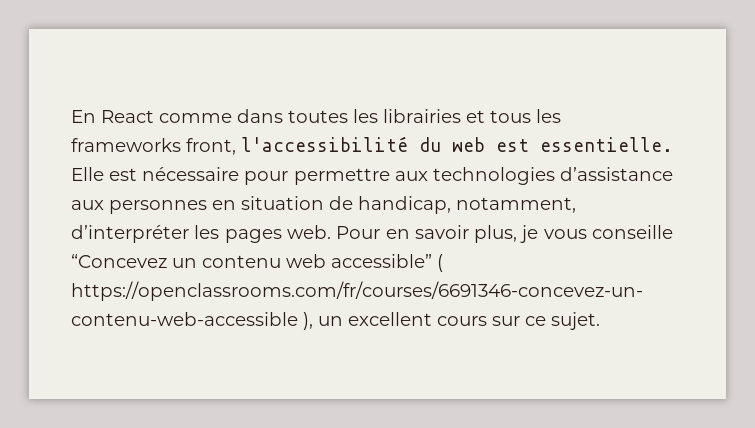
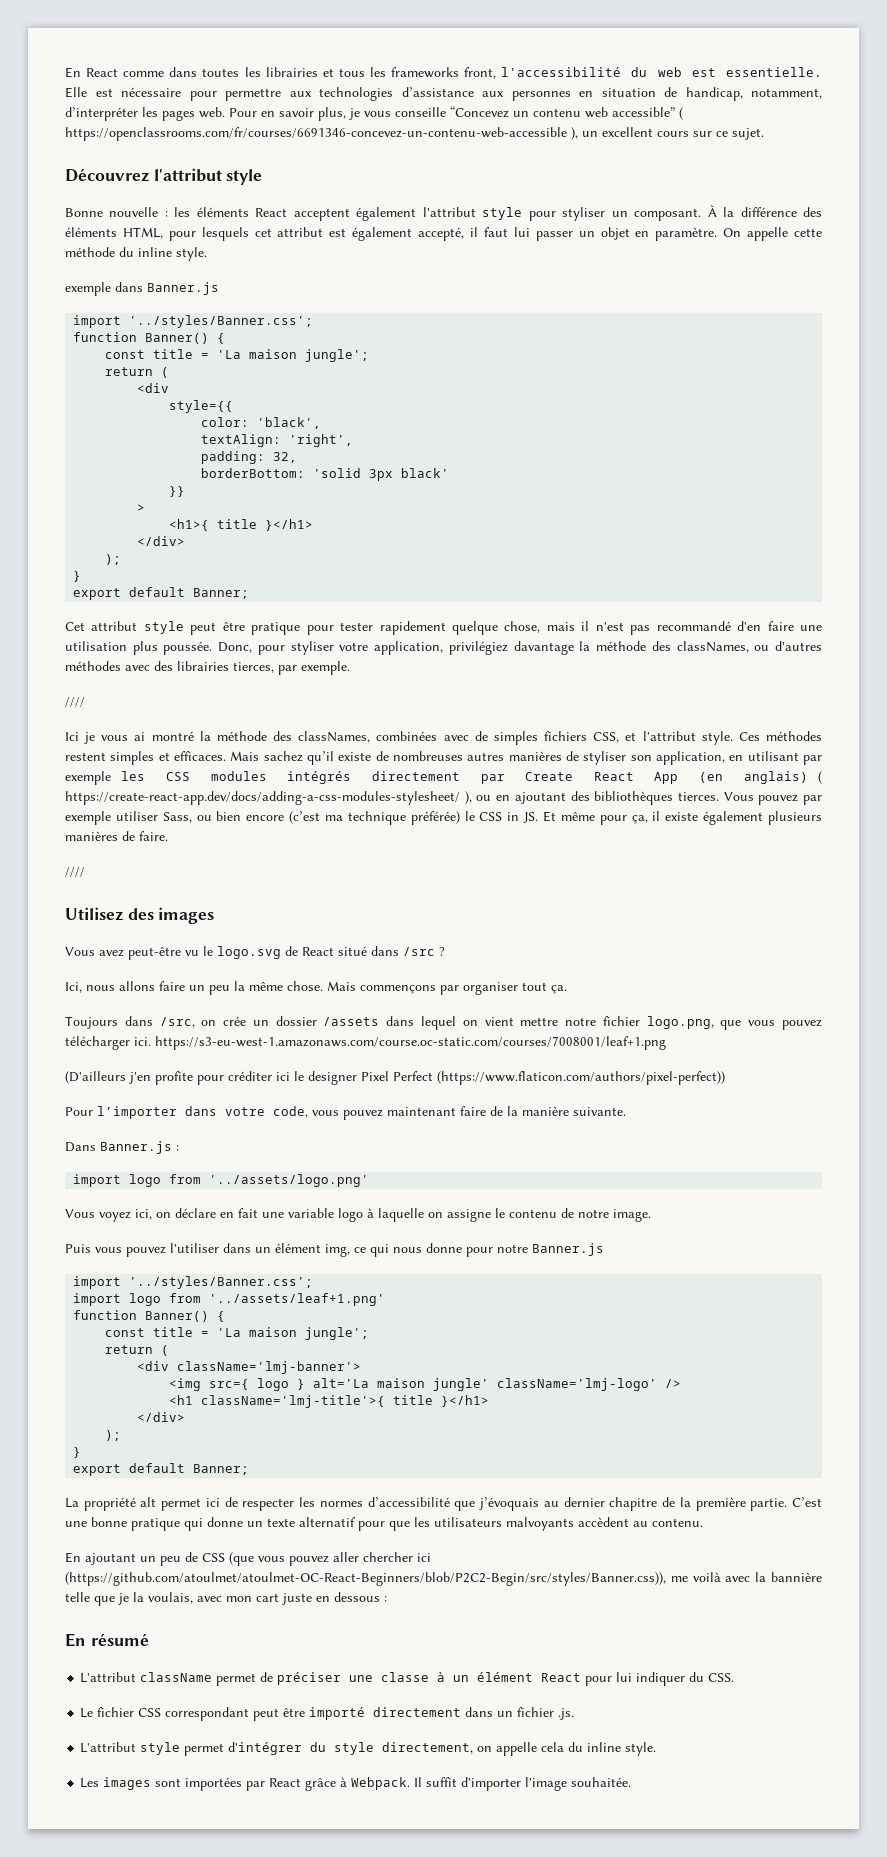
+ Découvrez l'attribut style
+ Bonne nouvelle : les éléments React acceptent également l'attribut style pour styliser un composant. À la différence des éléments HTML, pour lesquels cet attribut est également accepté, il faut lui passer un objet en paramètre. On appelle cette méthode du inline style.
+ exemple dans Banner.js
+ import '../styles/Banner.css';
+ function Banner() {
+ const title = 'La maison jungle';
+ return (
+ <div
+ style={{
+ color: 'black',
+ textAlign: 'right',
+ padding: 32,
+ borderBottom: 'solid 3px black'
+ }}
+ >
+ <h1>{ title }</h1>
+ </div>
+ );
+ }
+ export default Banner;
+ Cet attribut style peut être pratique pour tester rapidement quelque chose, mais il n'est pas recommandé d'en faire une utilisation plus poussée. Donc, pour styliser votre application, privilégiez davantage la méthode des classNames, ou d'autres méthodes avec des librairies tierces, par exemple.
+ ////
+ Ici je vous ai montré la méthode des classNames, combinées avec de simples fichiers CSS, et l'attribut style. Ces méthodes restent simples et efficaces. Mais sachez qu’il existe de nombreuses autres manières de styliser son application, en utilisant par exemple les CSS modules intégrés directement par Create React App (en anglais) ( https://create-react-app.dev/docs/adding-a-css-modules-stylesheet/ ), ou en ajoutant des bibliothèques tierces. Vous pouvez par exemple utiliser Sass, ou bien encore (c’est ma technique préférée) le CSS in JS. Et même pour ça, il existe également plusieurs manières de faire.
+ ////
+ Utilisez des images
+ Vous avez peut-être vu le logo.svg de React situé dans /src ?
+ Ici, nous allons faire un peu la même chose. Mais commençons par organiser tout ça.
+ Toujours dans /src, on crée un dossier /assets dans lequel on vient mettre notre fichier logo.png, que vous pouvez télécharger ici. https://s3-eu-west-1.amazonaws.com/course.oc-static.com/courses/7008001/leaf+1.png
+ (D'ailleurs j'en profite pour créditer ici le designer Pixel Perfect (https://www.flaticon.com/authors/pixel-perfect))
+ Pour l’importer dans votre code, vous pouvez maintenant faire de la manière suivante.
+ Dans Banner.js :
+ import logo from '../assets/logo.png'
+ Vous voyez ici, on déclare en fait une variable logo à laquelle on assigne le contenu de notre image.
+ Puis vous pouvez l'utiliser dans un élément img, ce qui nous donne pour notre Banner.js
+ import '../styles/Banner.css';
+ import logo from '../assets/leaf+1.png'
+ function Banner() {
+ const title = 'La maison jungle';
+ return (
+ <div className='lmj-banner'>
+ <img src={ logo } alt='La maison jungle' className='lmj-logo' />
+ <h1 className='lmj-title'>{ title }</h1>
+ </div>
+ );
+ }
+ export default Banner;
+ La propriété alt permet ici de respecter les normes d’accessibilité que j’évoquais au dernier chapitre de la première partie. C’est une bonne pratique qui donne un texte alternatif pour que les utilisateurs malvoyants accèdent au contenu.
+ En ajoutant un peu de CSS (que vous pouvez aller chercher ici (https://github.com/atoulmet/atoulmet-OC-React-Beginners/blob/P2C2-Begin/src/styles/Banner.css)), me voilà avec la bannière telle que je la voulais, avec mon cart juste en dessous :
+ En résumé
+ L'attribut className permet de préciser une classe à un élément React pour lui indiquer du CSS.
+ Le fichier CSS correspondant peut être importé directement dans un fichier .js.
+ L'attribut style permet d'intégrer du style directement, on appelle cela du inline style.
+ Les images sont importées par React grâce à Webpack. Il suffit d'importer l'image souhaitée.

